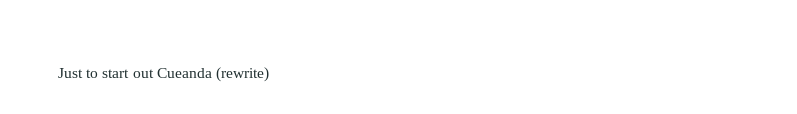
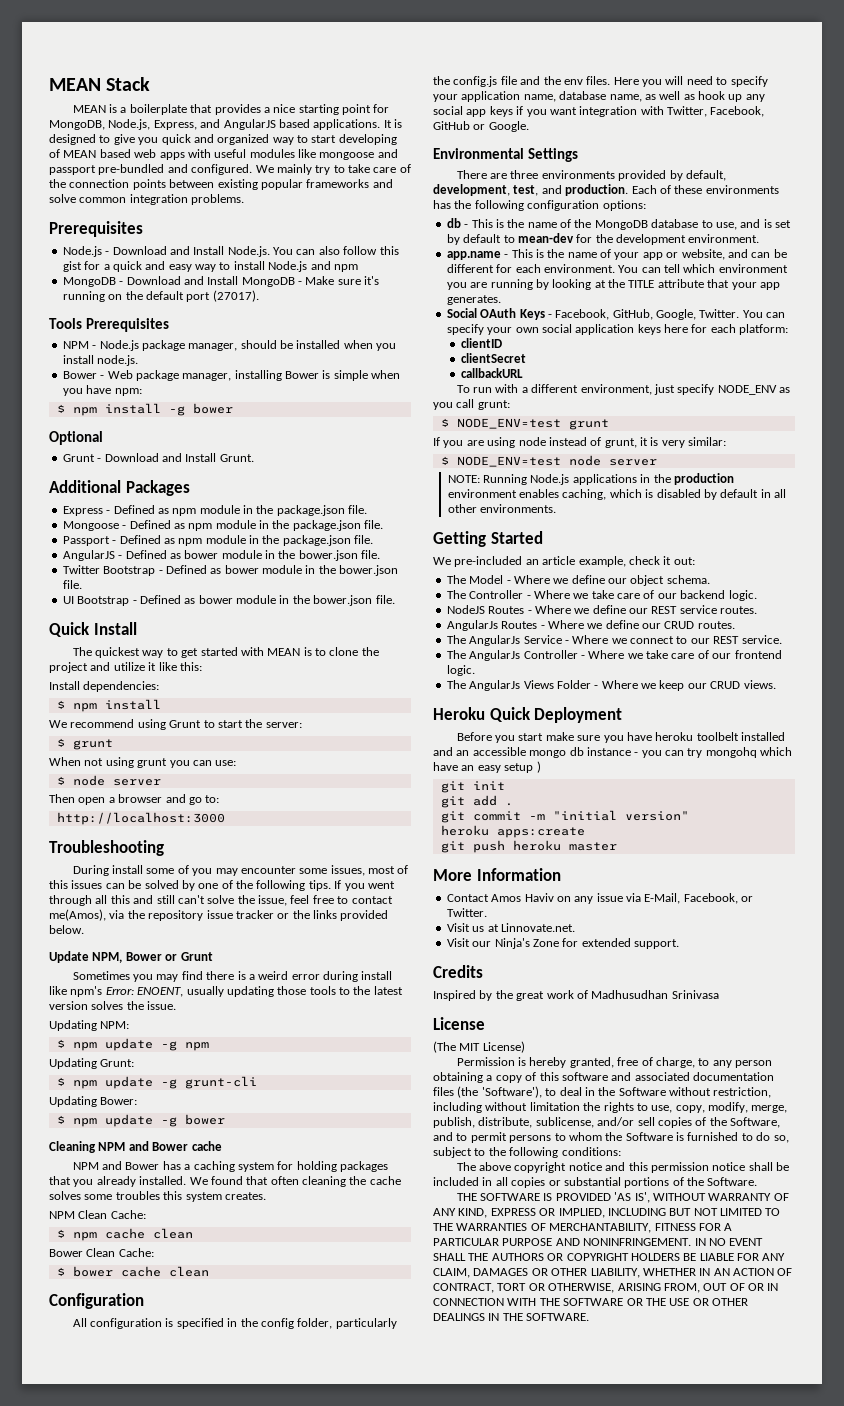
- Just to start out Cueanda (rewrite)
+ MEAN Stack
+ MEAN is a boilerplate that provides a nice starting point for MongoDB, Node.js, Express, and AngularJS based applications. It is designed to give you quick and organized way to start developing of MEAN based web apps with useful modules like mongoose and passport pre-bundled and configured. We mainly try to take care of the connection points between existing popular frameworks and solve common integration problems.
+ Prerequisites
+ Node.js - Download and Install Node.js. You can also follow this gist for a quick and easy way to install Node.js and npm
+ MongoDB - Download and Install MongoDB - Make sure it's running on the default port (27017).
+ Tools Prerequisites
+ NPM - Node.js package manager, should be installed when you install node.js.
+ Bower - Web package manager, installing Bower is simple when you have npm:
+ $ npm install -g bower
+ Optional
+ Grunt - Download and Install Grunt.
+ Additional Packages
+ Express - Defined as npm module in the package.json file.
+ Mongoose - Defined as npm module in the package.json file.
+ Passport - Defined as npm module in the package.json file.
+ AngularJS - Defined as bower module in the bower.json file.
+ Twitter Bootstrap - Defined as bower module in the bower.json file.
+ UI Bootstrap - Defined as bower module in the bower.json file.
+ Quick Install
+ The quickest way to get started with MEAN is to clone the project and utilize it like this:
+ Install dependencies:
+ $ npm install
+ We recommend using Grunt to start the server:
+ $ grunt
+ When not using grunt you can use:
+ $ node server
+ Then open a browser and go to:
+ http://localhost:3000
+ Troubleshooting
+ During install some of you may encounter some issues, most of this issues can be solved by one of the following tips. If you went through all this and still can't solve the issue, feel free to contact me(Amos), via the repository issue tracker or the links provided below.
+ Update NPM, Bower or Grunt
+ Sometimes you may find there is a weird error during install like npm's Error: ENOENT, usually updating those tools to the latest version solves the issue.
+ Updating NPM:
+ $ npm update -g npm
+ Updating Grunt:
+ $ npm update -g grunt-cli
+ Updating Bower:
+ $ npm update -g bower
+ Cleaning NPM and Bower cache
+ NPM and Bower has a caching system for holding packages that you already installed. We found that often cleaning the cache solves some troubles this system creates.
+ NPM Clean Cache:
+ $ npm cache clean
+ Bower Clean Cache:
+ $ bower cache clean
+ Configuration
+ All configuration is specified in the config folder, particularly the config.js file and the env files. Here you will need to specify your application name, database name, as well as hook up any social app keys if you want integration with Twitter, Facebook, GitHub or Google.
+ Environmental Settings
+ There are three environments provided by default, development, test, and production. Each of these environments has the following configuration options:
+ db - This is the name of the MongoDB database to use, and is set by default to mean-dev for the development environment.
+ app.name - This is the name of your app or website, and can be different for each environment. You can tell which environment you are running by looking at the TITLE attribute that your app generates.
+ Social OAuth Keys - Facebook, GitHub, Google, Twitter. You can specify your own social application keys here for each platform:
+ clientID
+ clientSecret
+ callbackURL
+ To run with a different environment, just specify NODE_ENV as you call grunt:
+ $ NODE_ENV=test grunt
+ If you are using node instead of grunt, it is very similar:
+ $ NODE_ENV=test node server
+ NOTE: Running Node.js applications in the production environment enables caching, which is disabled by default in all other environments.
+ Getting Started
+ We pre-included an article example, check it out:
+ The Model - Where we define our object schema.
+ The Controller - Where we take care of our backend logic.
+ NodeJS Routes - Where we define our REST service routes.
+ AngularJs Routes - Where we define our CRUD routes.
+ The AngularJs Service - Where we connect to our REST service.
+ The AngularJs Controller - Where we take care of our frontend logic.
+ The AngularJs Views Folder - Where we keep our CRUD views.
+ Heroku Quick Deployment
+ Before you start make sure you have heroku toolbelt installed and an accessible mongo db instance - you can try mongohq which have an easy setup )
+ git init
+ git add .
+ git commit -m "initial version"
+ heroku apps:create
+ git push heroku master
+ More Information
+ Contact Amos Haviv on any issue via E-Mail, Facebook, or Twitter.
+ Visit us at Linnovate.net.
+ Visit our Ninja's Zone for extended support.
+ Credits
+ Inspired by the great work of Madhusudhan Srinivasa
+ License
+ (The MIT License)
+ Permission is hereby granted, free of charge, to any person obtaining a copy of this software and associated documentation files (the 'Software'), to deal in the Software without restriction, including without limitation the rights to use, copy, modify, merge, publish, distribute, sublicense, and/or sell copies of the Software, and to permit persons to whom the Software is furnished to do so, subject to the following conditions:
+ The above copyright notice and this permission notice shall be included in all copies or substantial portions of the Software.
+ THE SOFTWARE IS PROVIDED 'AS IS', WITHOUT WARRANTY OF ANY KIND, EXPRESS OR IMPLIED, INCLUDING BUT NOT LIMITED TO THE WARRANTIES OF MERCHANTABILITY, FITNESS FOR A PARTICULAR PURPOSE AND NONINFRINGEMENT. IN NO EVENT SHALL THE AUTHORS OR COPYRIGHT HOLDERS BE LIABLE FOR ANY CLAIM, DAMAGES OR OTHER LIABILITY, WHETHER IN AN ACTION OF CONTRACT, TORT OR OTHERWISE, ARISING FROM, OUT OF OR IN CONNECTION WITH THE SOFTWARE OR THE USE OR OTHER DEALINGS IN THE SOFTWARE.

